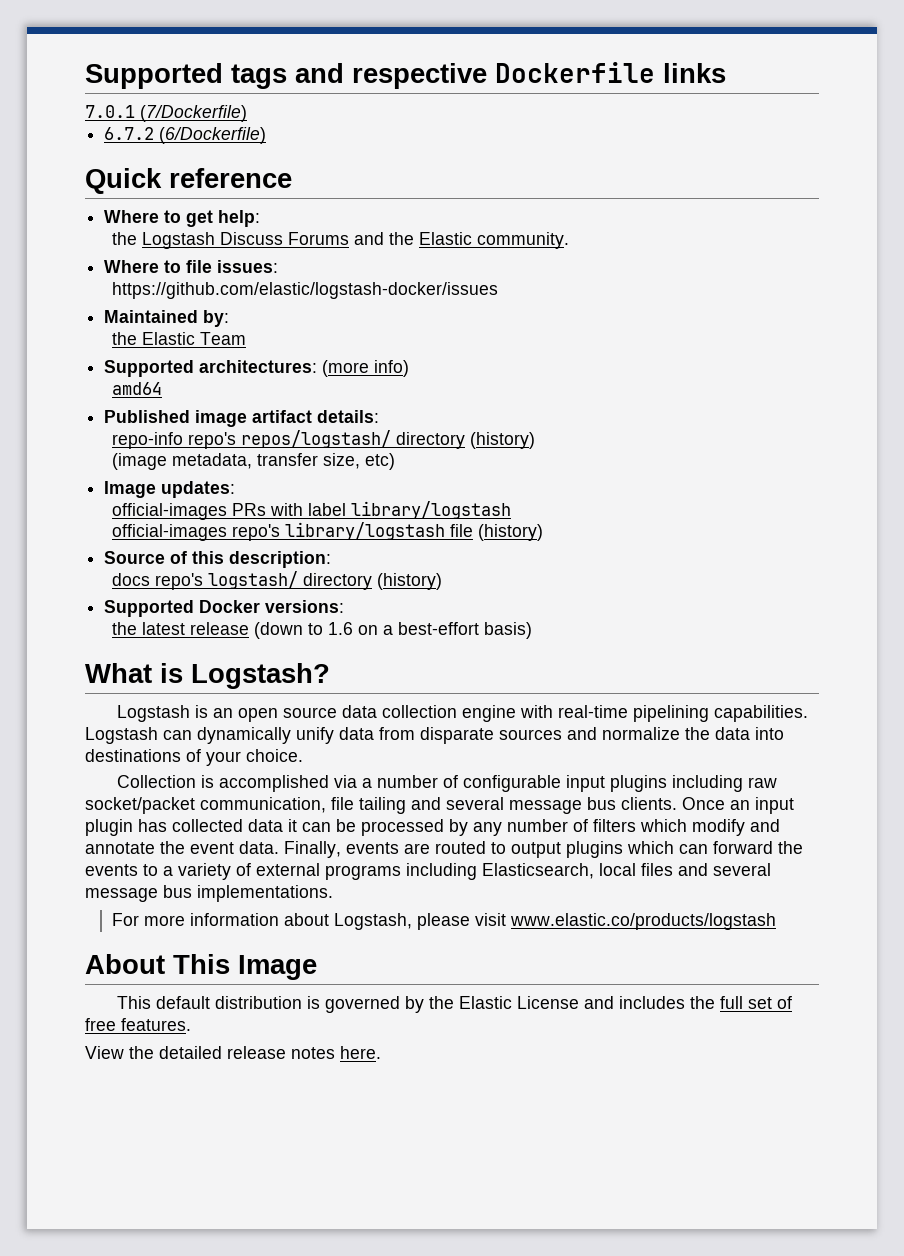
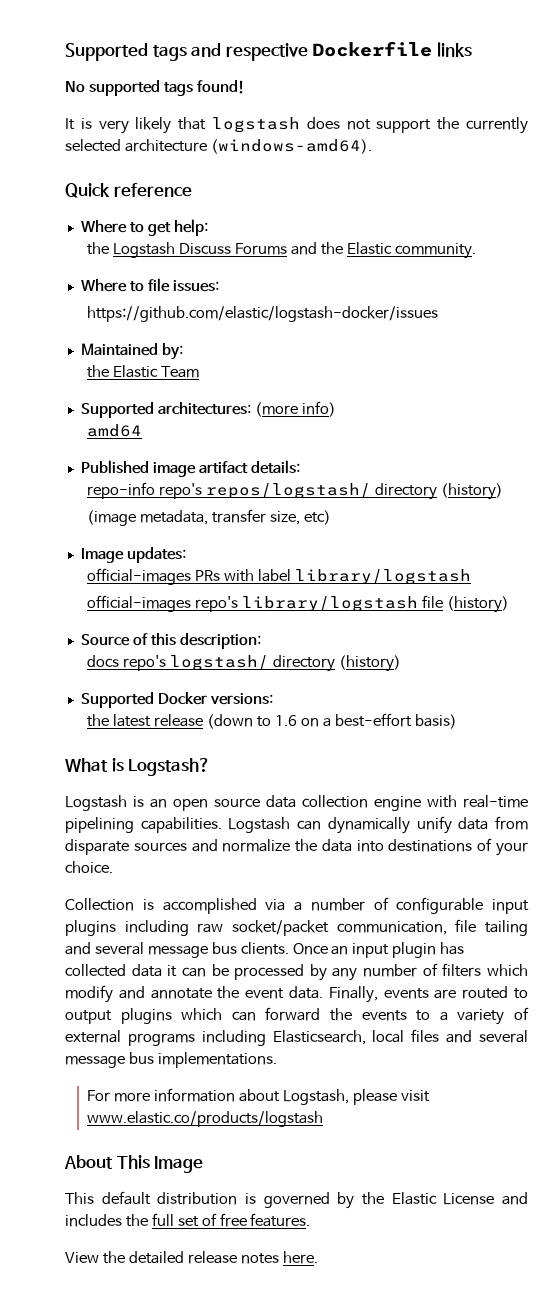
- 7.0.1 (7/Dockerfile)
- 6.7.2 (6/Dockerfile)
+ No supported tags found!
+ It is very likely that logstash does not support the currently selected architecture (windows-amd64).

